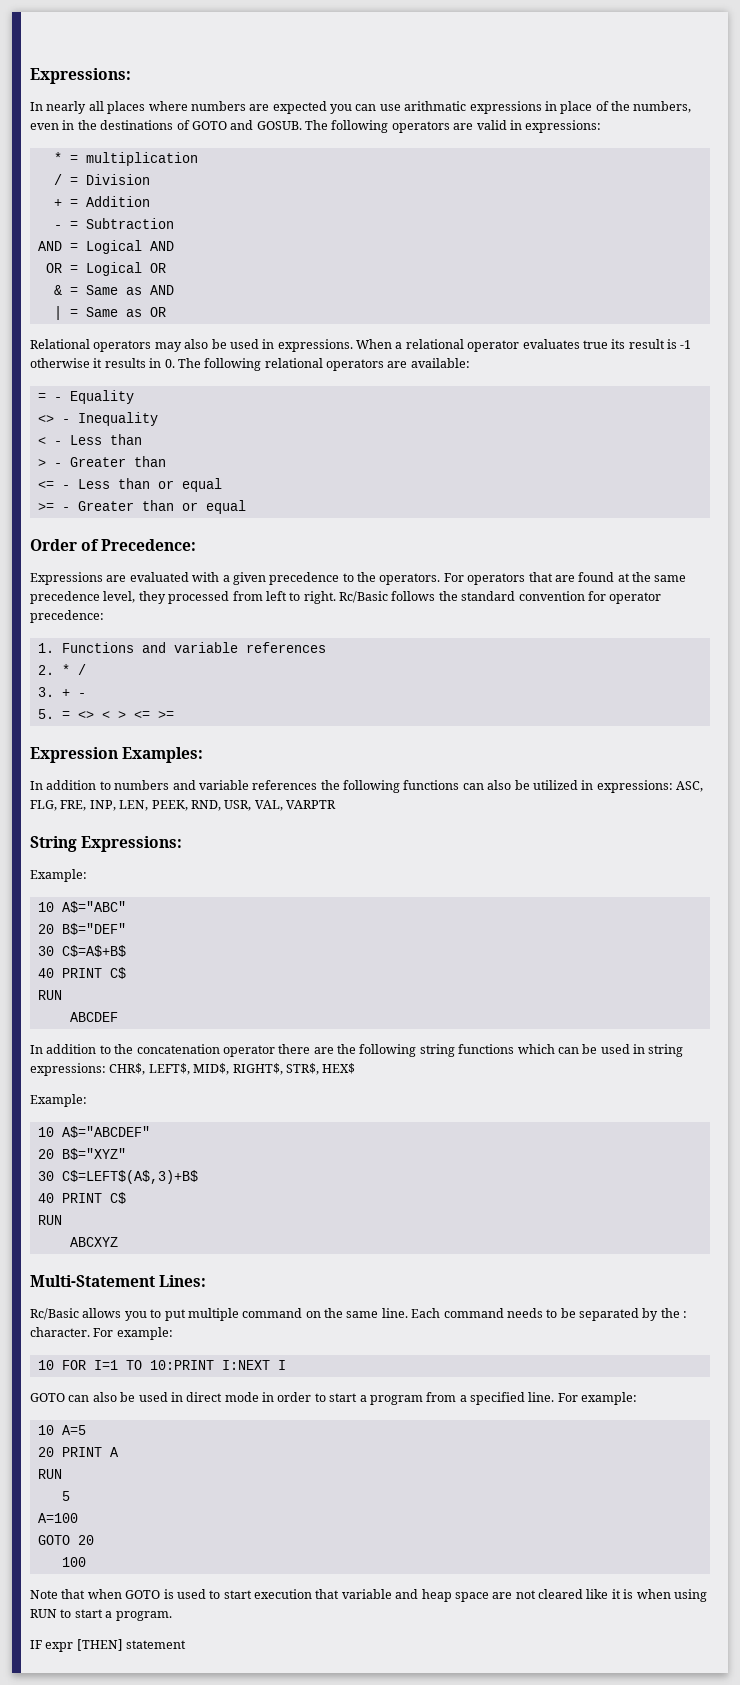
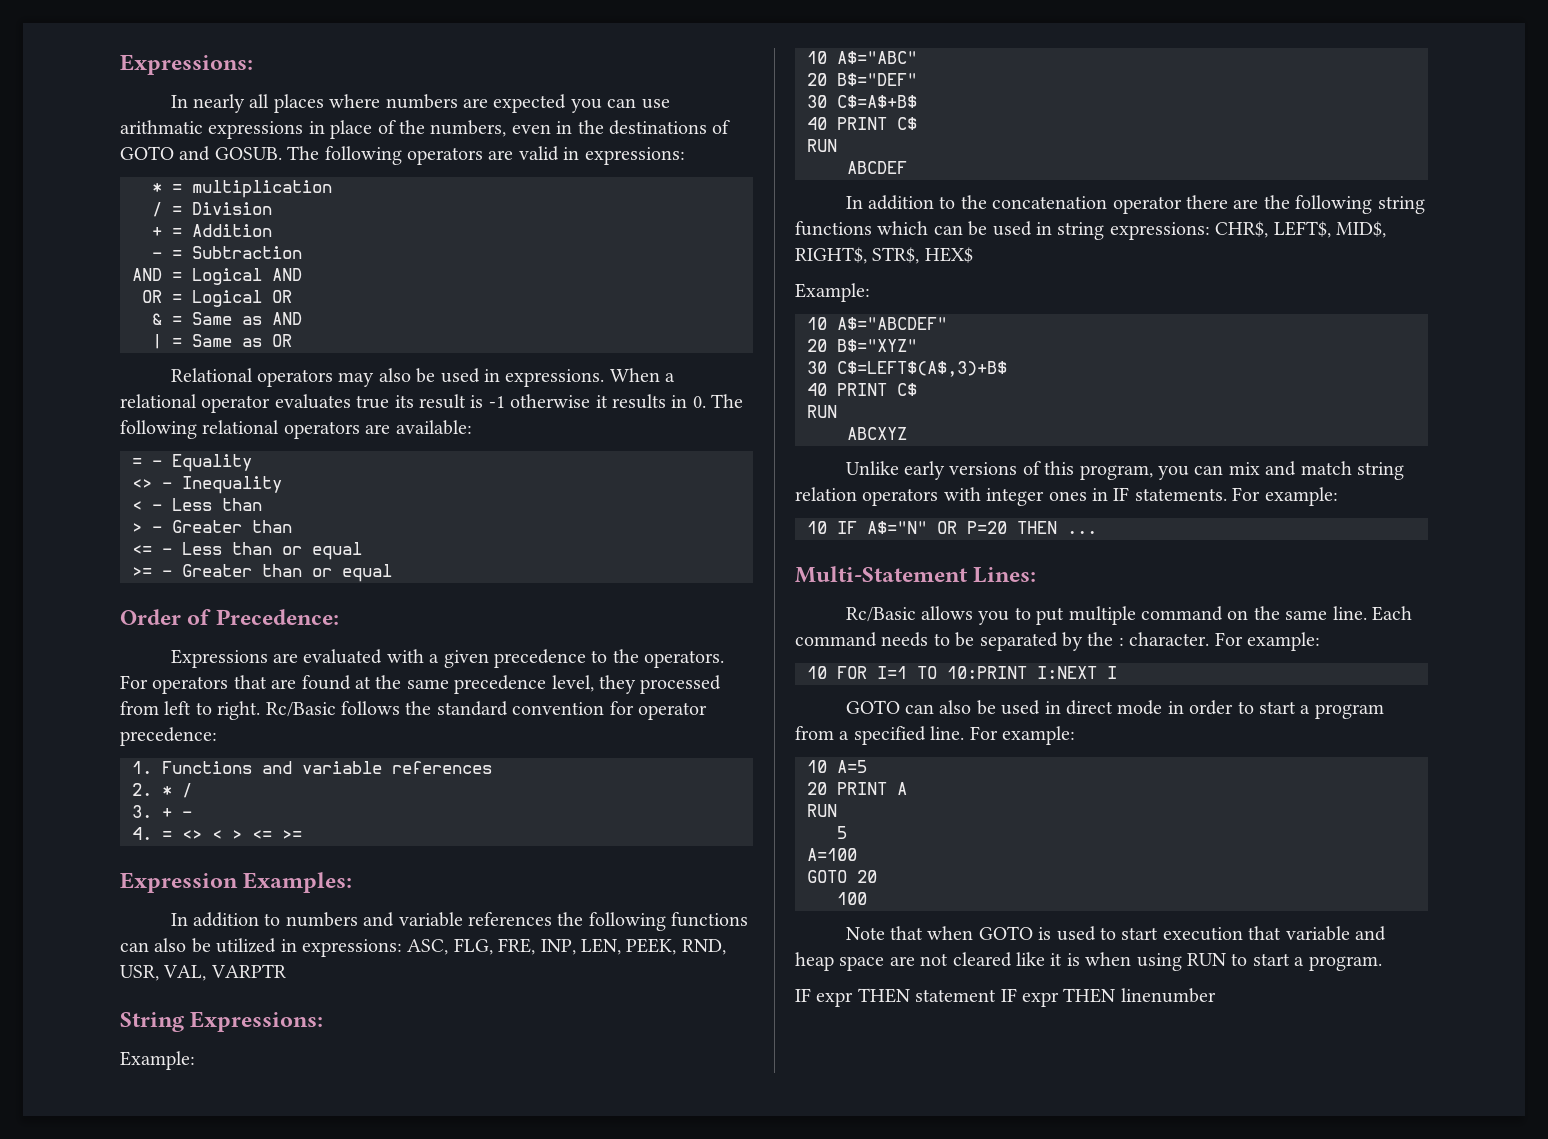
- 5. = <> < > <= >=
+ 4. = <> < > <= >=
+ Unlike early versions of this program, you can mix and match string relation operators with integer ones in IF statements. For example:
+ 10 IF A$="N" OR P=20 THEN ...
- IF expr [THEN] statement
+ IF expr THEN statement IF expr THEN linenumber

